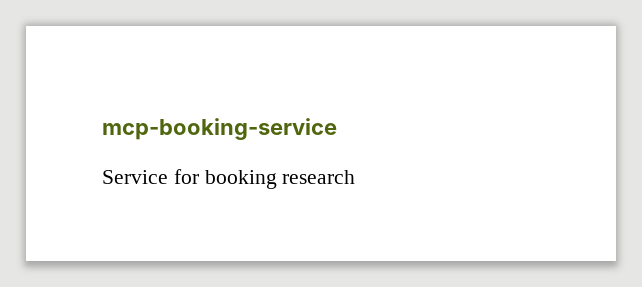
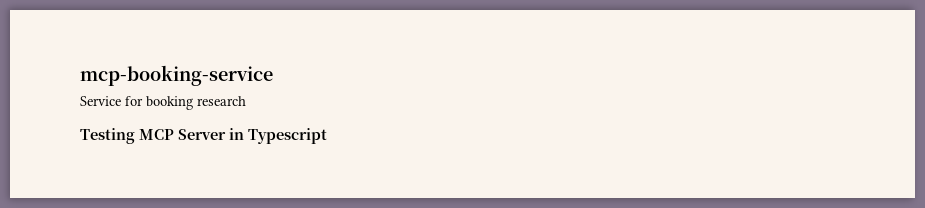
+ Testing MCP Server in Typescript

